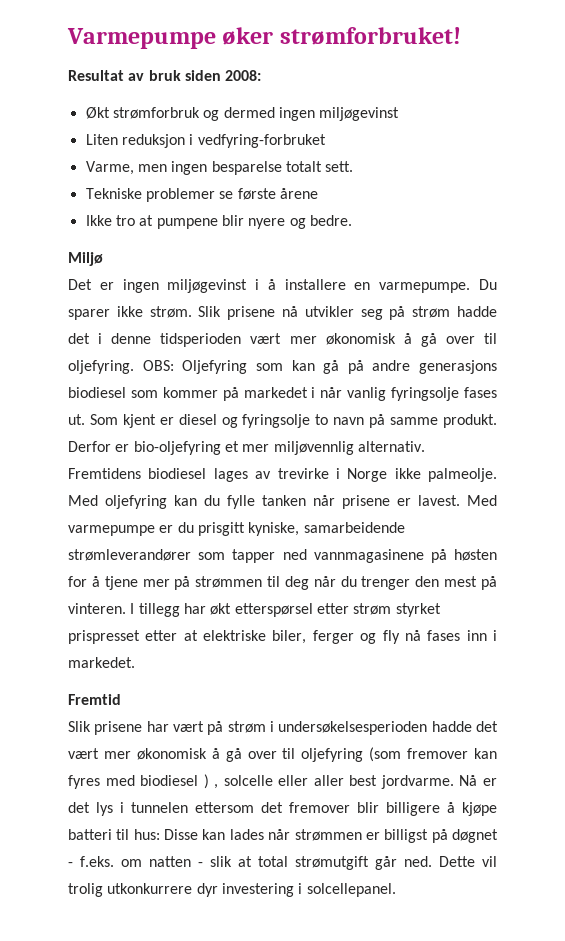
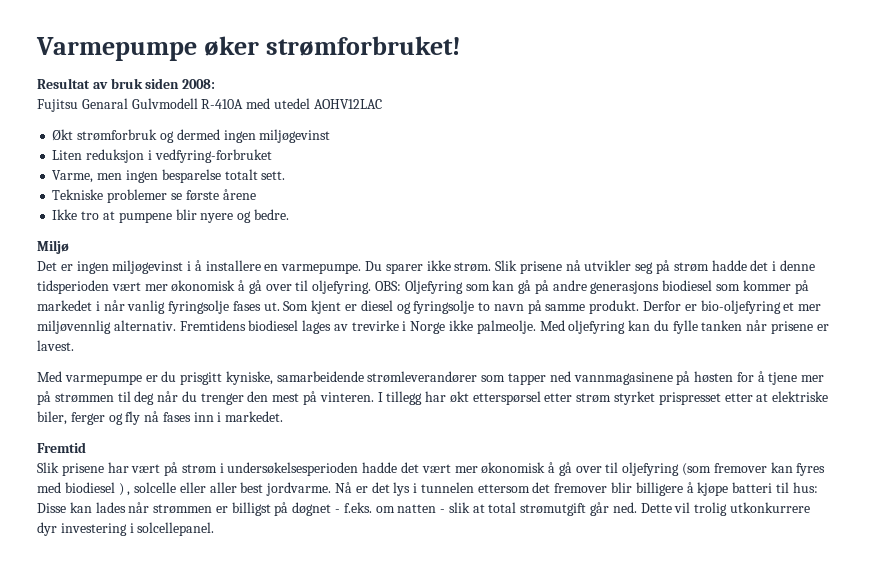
+ Fujitsu Genaral Gulvmodell R-410A med utedel AOHV12LAC
- Med oljefyring kan du fylle tanken når prisene er lavest. Med varmepumpe er du prisgitt kyniske, samarbeidende strømleverandører som tapper ned vannmagasinene på høsten for å tjene mer på strømmen til deg når du trenger den mest på vinteren.
+ Med oljefyring kan du fylle tanken når prisene er lavest.
+ Med varmepumpe er du prisgitt kyniske, samarbeidende strømleverandører som tapper ned vannmagasinene på høsten for å tjene mer på strømmen til deg når du trenger den mest på vinteren.

